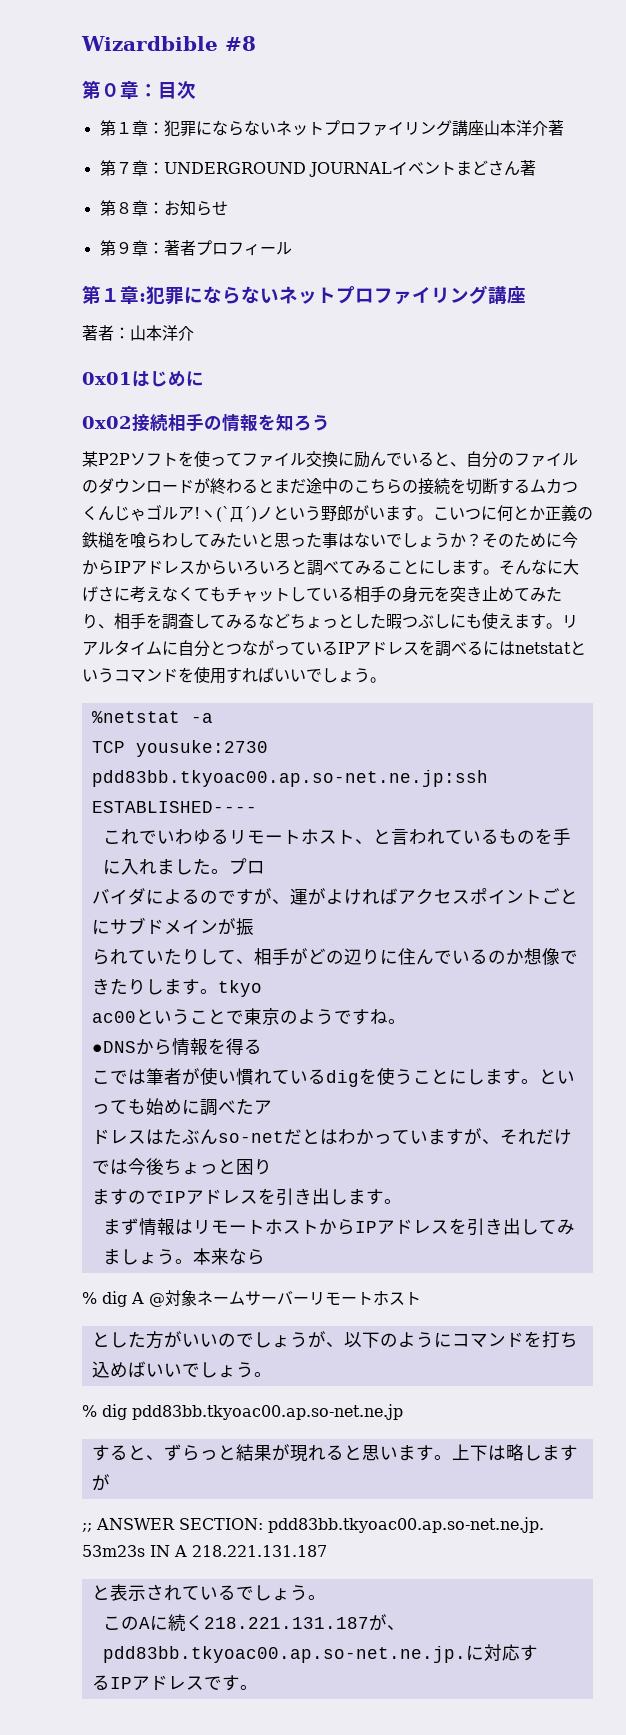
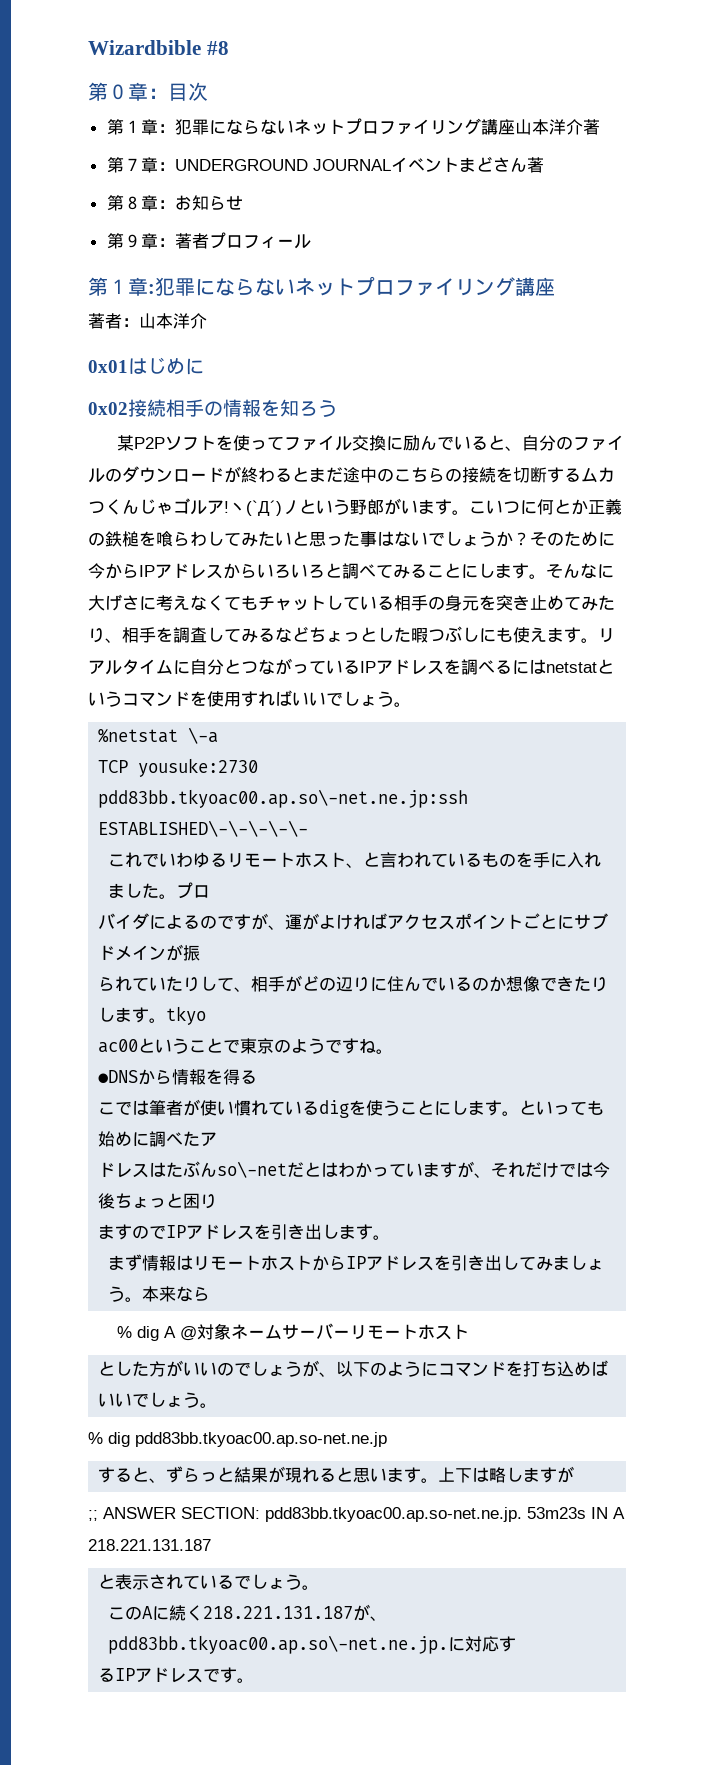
- %netstat -a
+ %netstat \-a
- TCP yousuke:2730 pdd83bb.tkyoac00.ap.so-net.ne.jp:ssh ESTABLISHED----
+ TCP yousuke:2730 pdd83bb.tkyoac00.ap.so\-net.ne.jp:ssh ESTABLISHED\-\-\-\-\-
- ドレスはたぶんso-netだとはわかっていますが、それだけでは今後ちょっと困り
+ ドレスはたぶんso\-netだとはわかっていますが、それだけでは今後ちょっと困り
- このAに続く218.221.131.187が、pdd83bb.tkyoac00.ap.so-net.ne.jp.に対応す
+ このAに続く218.221.131.187が、pdd83bb.tkyoac00.ap.so\-net.ne.jp.に対応す

